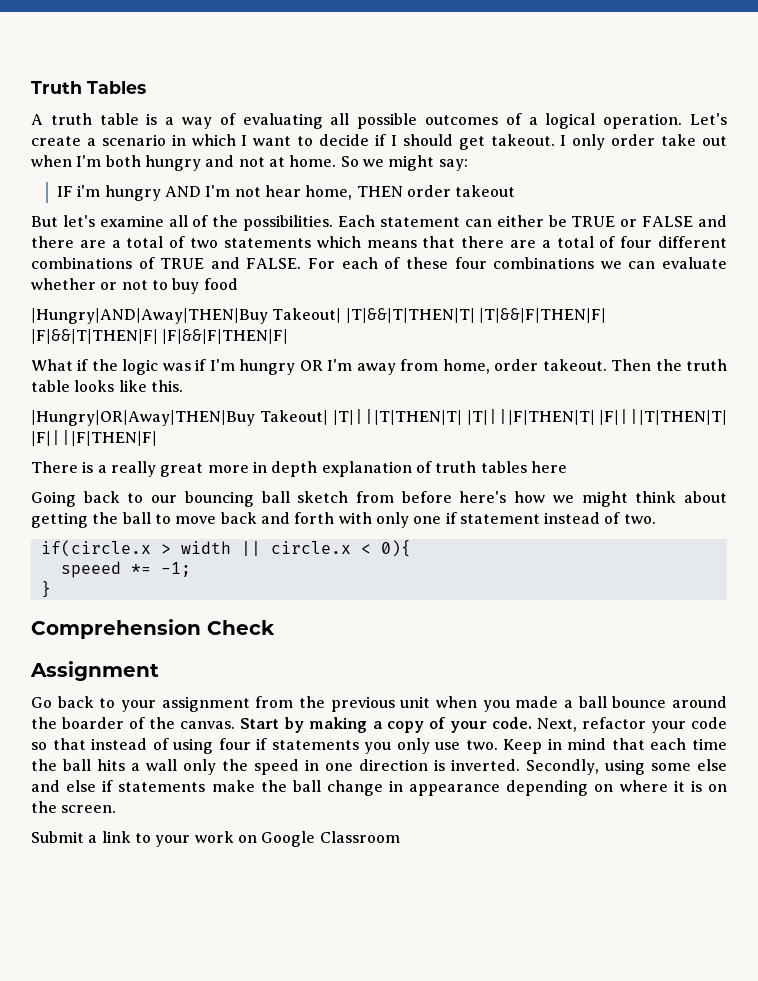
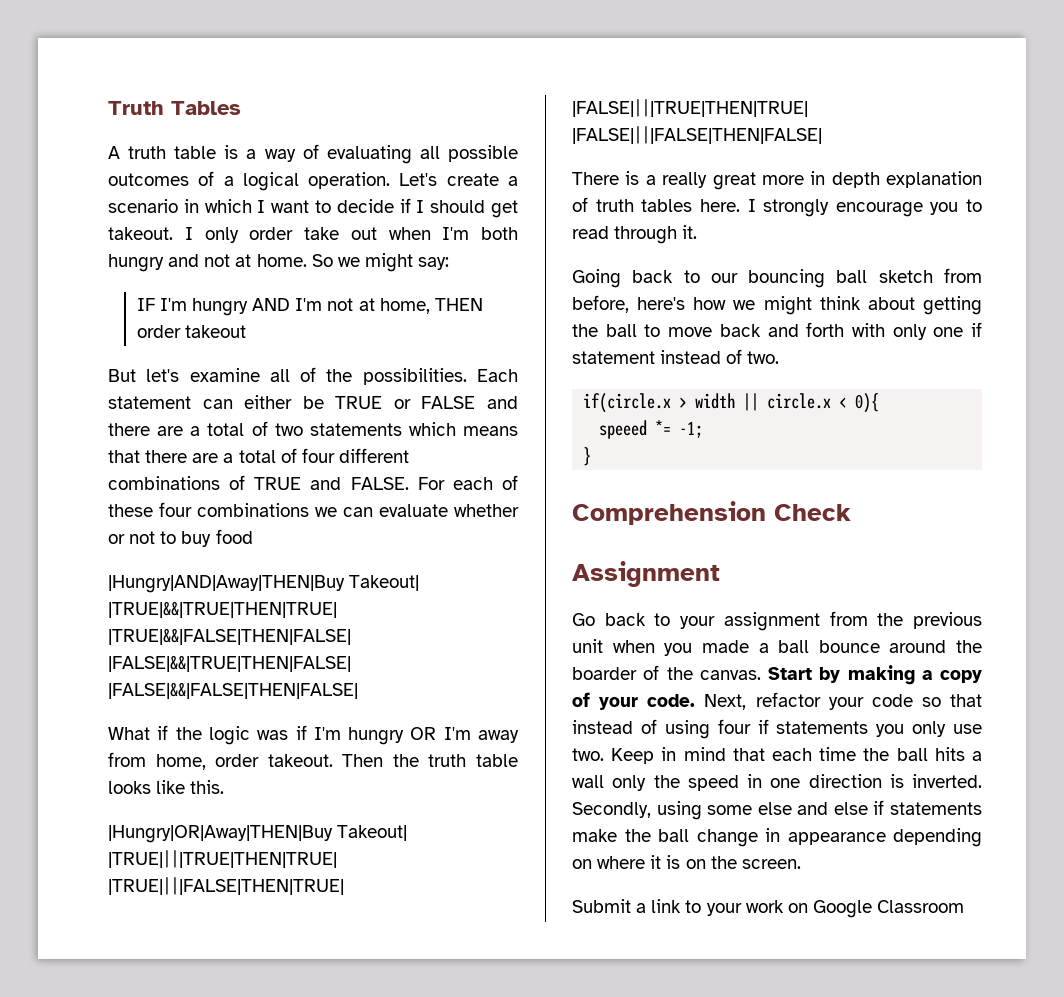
- IF i'm hungry AND I'm not hear home, THEN order takeout
+ IF I'm hungry AND I'm not at home, THEN order takeout
- |Hungry|AND|Away|THEN|Buy Takeout| |T|&&|T|THEN|T| |T|&&|F|THEN|F| |F|&&|T|THEN|F| |F|&&|F|THEN|F|
+ |Hungry|AND|Away|THEN|Buy Takeout| |TRUE|&&|TRUE|THEN|TRUE| |TRUE|&&|FALSE|THEN|FALSE| |FALSE|&&|TRUE|THEN|FALSE| |FALSE|&&|FALSE|THEN|FALSE|
- |Hungry|OR|Away|THEN|Buy Takeout| |T||||T|THEN|T| |T||||F|THEN|T| |F||||T|THEN|T| |F||||F|THEN|F|
+ |Hungry|OR|Away|THEN|Buy Takeout| |TRUE||||TRUE|THEN|TRUE| |TRUE||||FALSE|THEN|TRUE| |FALSE||||TRUE|THEN|TRUE| |FALSE||||FALSE|THEN|FALSE|
- There is a really great more in depth explanation of truth tables here
+ There is a really great more in depth explanation of truth tables here. I strongly encourage you to read through it.
- Going back to our bouncing ball sketch from before here's how we might think about getting the ball to move back and forth with only one if statement instead of two.
+ Going back to our bouncing ball sketch from before, here's how we might think about getting the ball to move back and forth with only one if statement instead of two.

